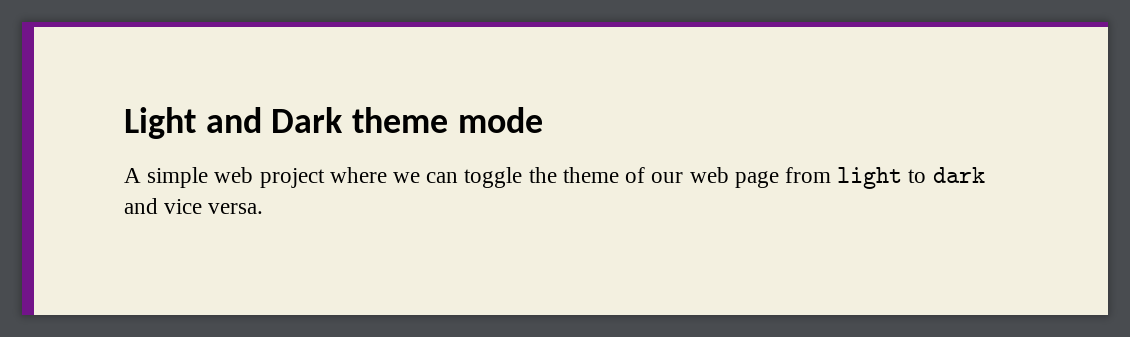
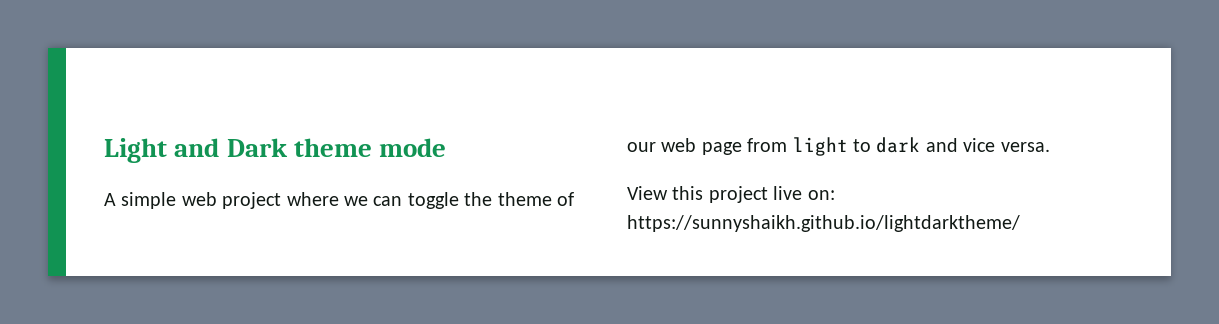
+ View this project live on: https://sunnyshaikh.github.io/lightdarktheme/

